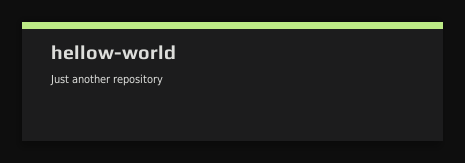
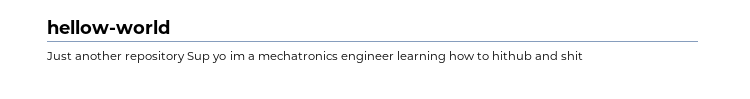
- Just another repository
+ Just another repository Sup yo im a mechatronics engineer learning how to hithub and shit

